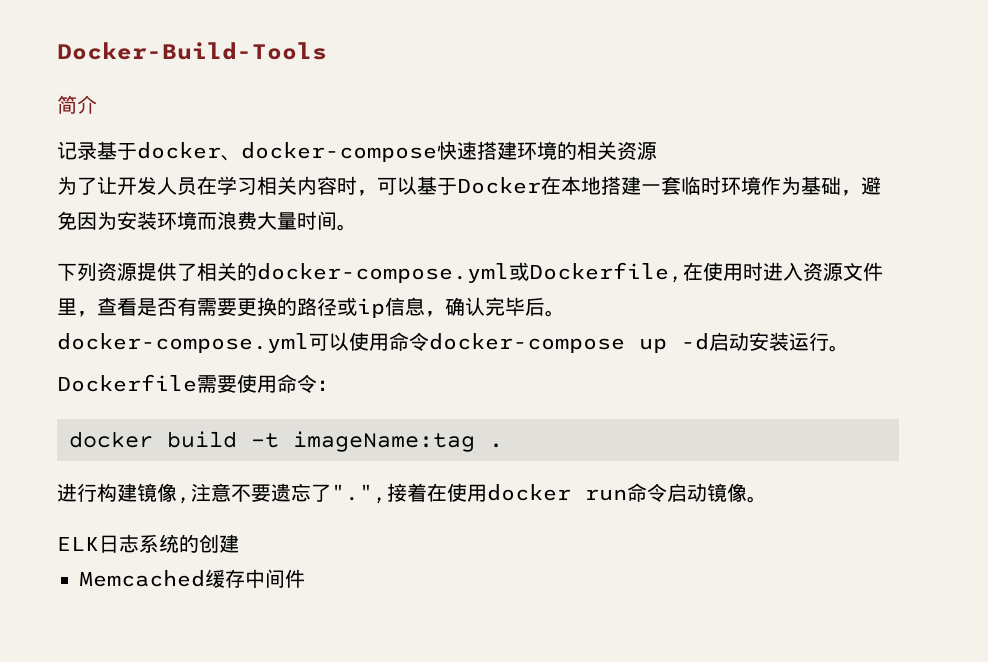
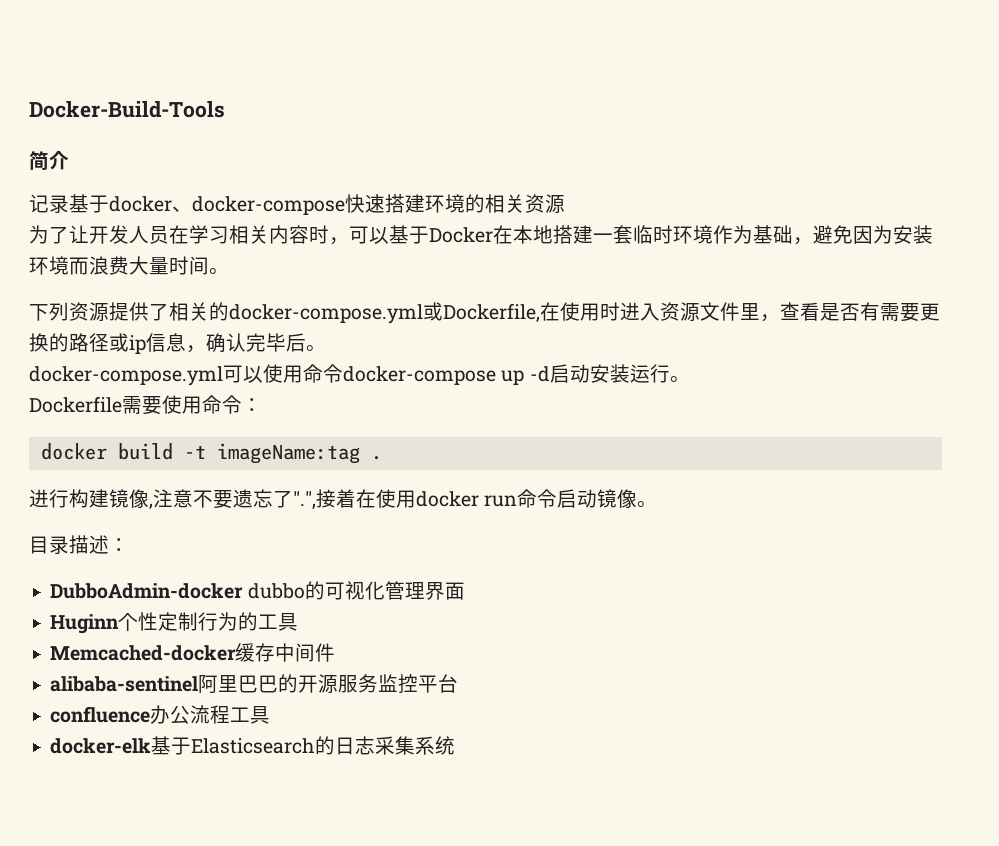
- ELK日志系统的创建
- Memcached缓存中间件
+ 目录描述：
+ DubboAdmin-docker dubbo的可视化管理界面
+ Huginn个性定制行为的工具
+ Memcached-docker缓存中间件
+ alibaba-sentinel阿里巴巴的开源服务监控平台
+ confluence办公流程工具
+ docker-elk基于Elasticsearch的日志采集系统

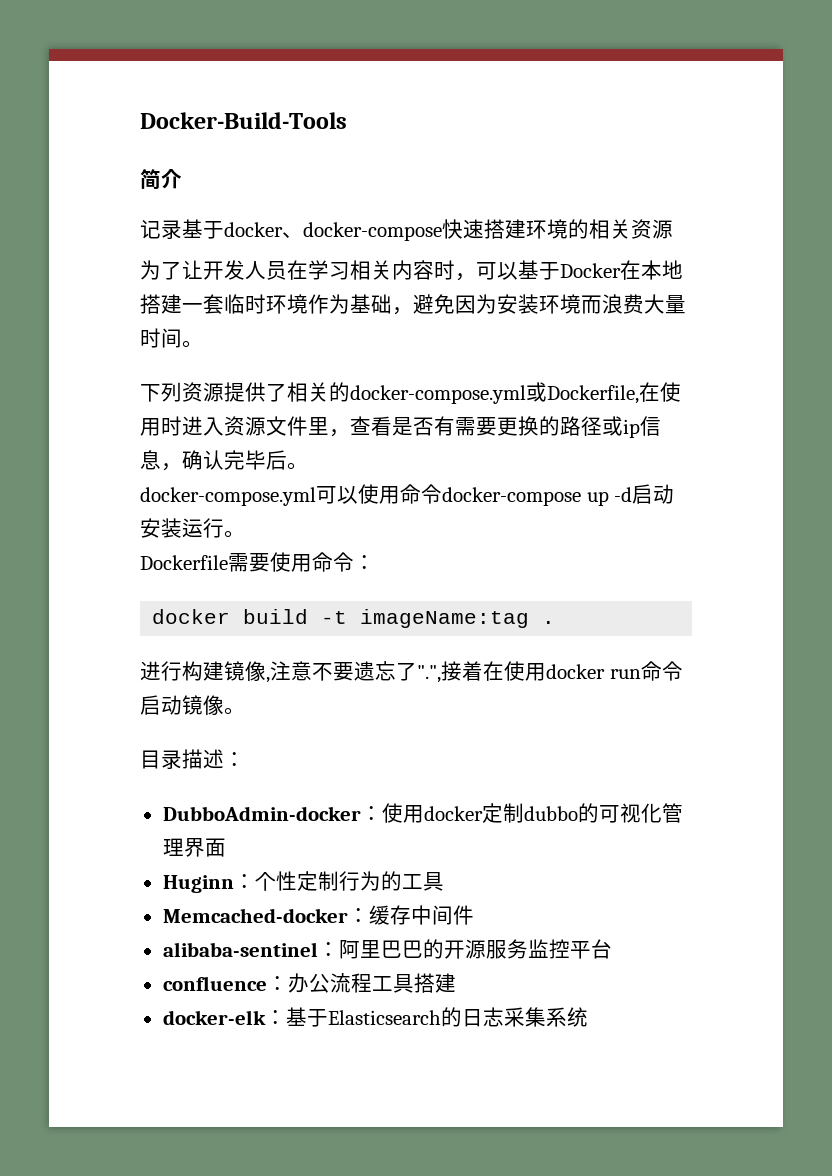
- DubboAdmin-docker dubbo的可视化管理界面
+ DubboAdmin-docker：使用docker定制dubbo的可视化管理界面
- Huginn个性定制行为的工具
+ Huginn：个性定制行为的工具
- Memcached-docker缓存中间件
+ Memcached-docker：缓存中间件
- alibaba-sentinel阿里巴巴的开源服务监控平台
+ alibaba-sentinel：阿里巴巴的开源服务监控平台
- confluence办公流程工具
+ confluence：办公流程工具搭建
- docker-elk基于Elasticsearch的日志采集系统
+ docker-elk：基于Elasticsearch的日志采集系统

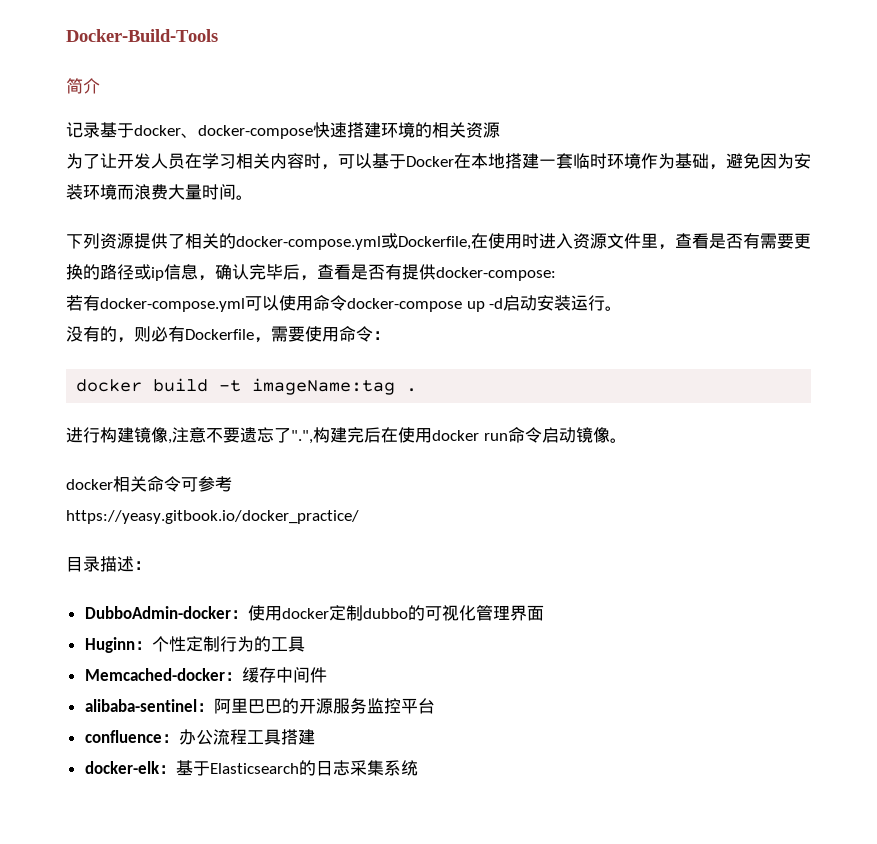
- 下列资源提供了相关的docker-compose.yml或Dockerfile,在使用时进入资源文件里，查看是否有需要更换的路径或ip信息，确认完毕后。
- docker-compose.yml可以使用命令docker-compose up -d启动安装运行。
+ 下列资源提供了相关的docker-compose.yml或Dockerfile,在使用时进入资源文件里，查看是否有需要更换的路径或ip信息，确认完毕后，查看是否有提供docker-compose:
+ 若有docker-compose.yml可以使用命令docker-compose up -d启动安装运行。
- Dockerfile需要使用命令：
+ 没有的，则必有Dockerfile，需要使用命令：
- 进行构建镜像,注意不要遗忘了".",接着在使用docker run命令启动镜像。
+ 进行构建镜像,注意不要遗忘了".",构建完后在使用docker run命令启动镜像。
+ docker相关命令可参考
+ https://yeasy.gitbook.io/docker_practice/

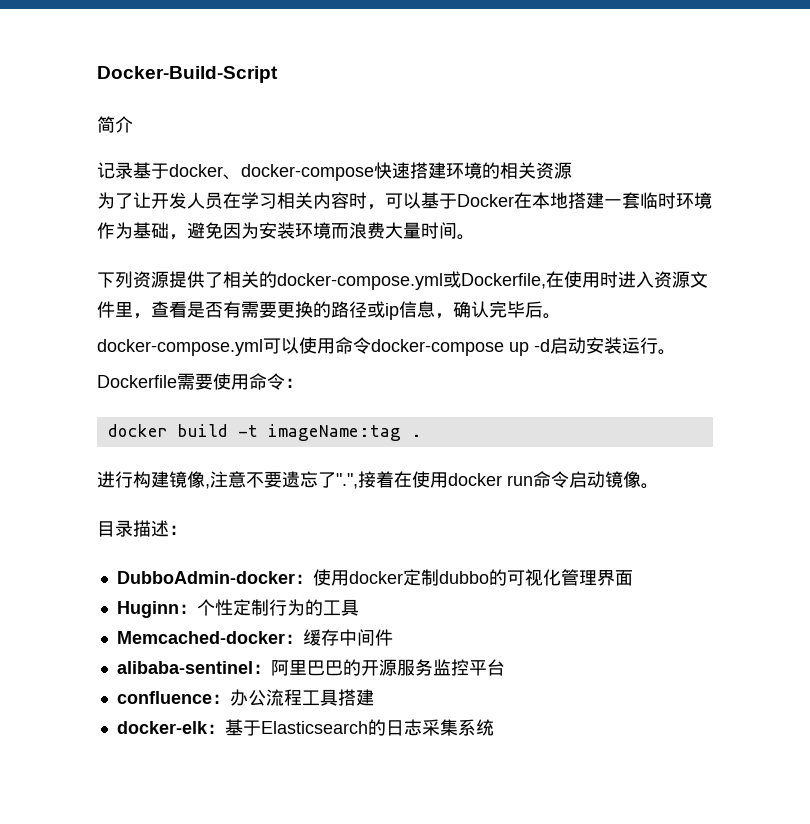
- Docker-Build-Tools
+ Docker-Build-Script
- 下列资源提供了相关的docker-compose.yml或Dockerfile,在使用时进入资源文件里，查看是否有需要更换的路径或ip信息，确认完毕后，查看是否有提供docker-compose:
- 若有docker-compose.yml可以使用命令docker-compose up -d启动安装运行。
+ 下列资源提供了相关的docker-compose.yml或Dockerfile,在使用时进入资源文件里，查看是否有需要更换的路径或ip信息，确认完毕后。
+ docker-compose.yml可以使用命令docker-compose up -d启动安装运行。
- 没有的，则必有Dockerfile，需要使用命令：
+ Dockerfile需要使用命令：
- 进行构建镜像,注意不要遗忘了".",构建完后在使用docker run命令启动镜像。
+ 进行构建镜像,注意不要遗忘了".",接着在使用docker run命令启动镜像。
- docker相关命令可参考
- https://yeasy.gitbook.io/docker_practice/

